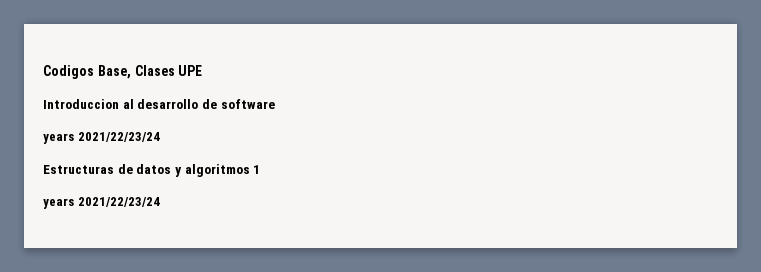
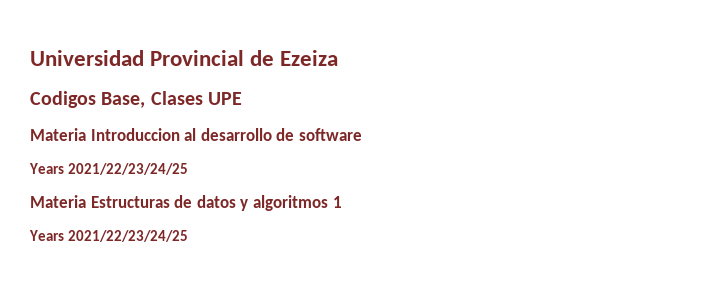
+ Universidad Provincial de Ezeiza
- Introduccion al desarrollo de software
- years 2021/22/23/24
- Estructuras de datos y algoritmos 1
- years 2021/22/23/24
+ Materia Introduccion al desarrollo de software
+ Years 2021/22/23/24/25
+ Materia Estructuras de datos y algoritmos 1
+ Years 2021/22/23/24/25

